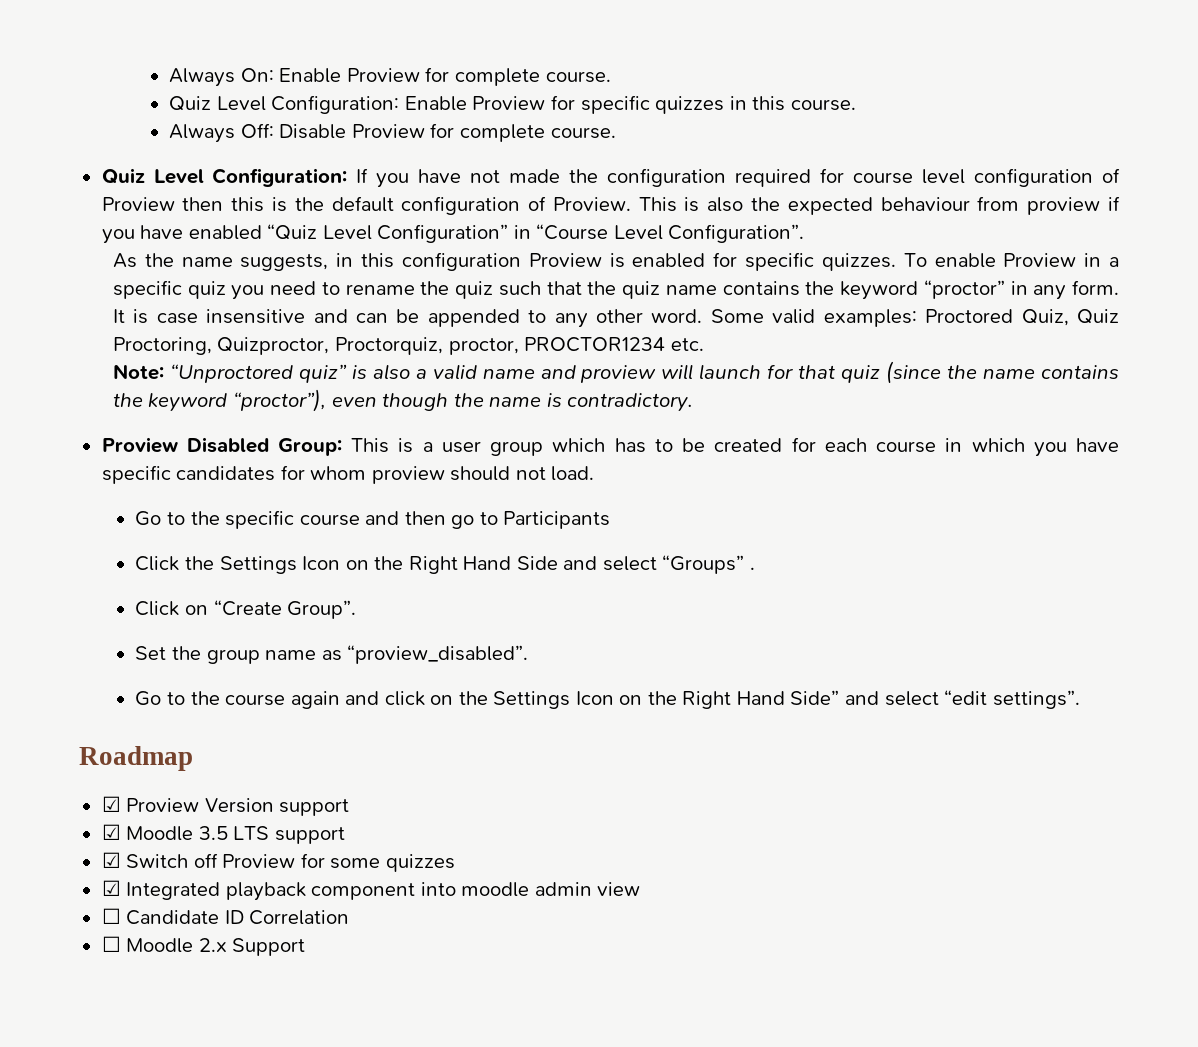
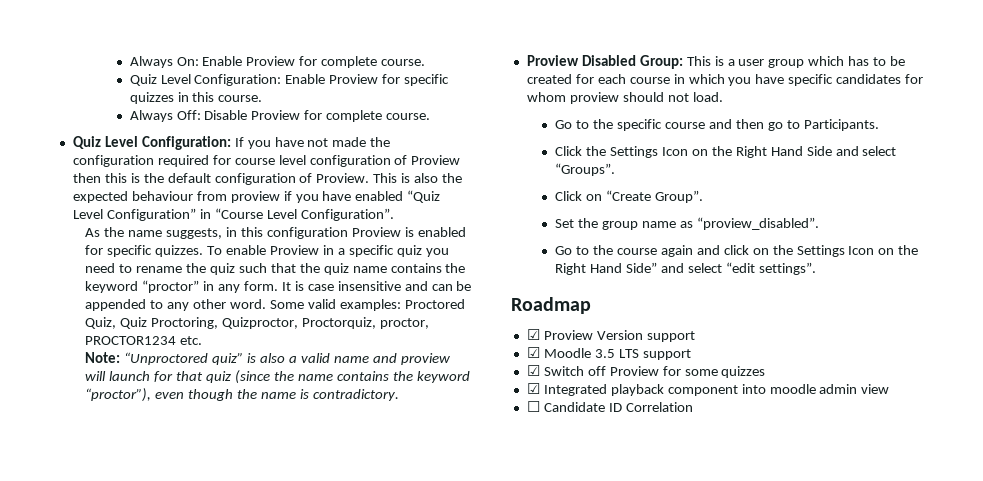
- Go to the specific course and then go to Participants
+ Go to the specific course and then go to Participants.
- Click the Settings Icon on the Right Hand Side and select “Groups” .
+ Click the Settings Icon on the Right Hand Side and select “Groups”.
- ☐ Moodle 2.x Support

